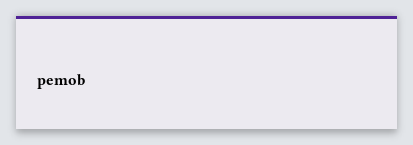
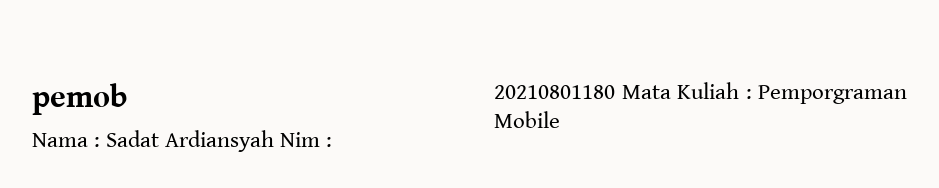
+ Nama : Sadat Ardiansyah Nim : 20210801180 Mata Kuliah : Pemporgraman Mobile

